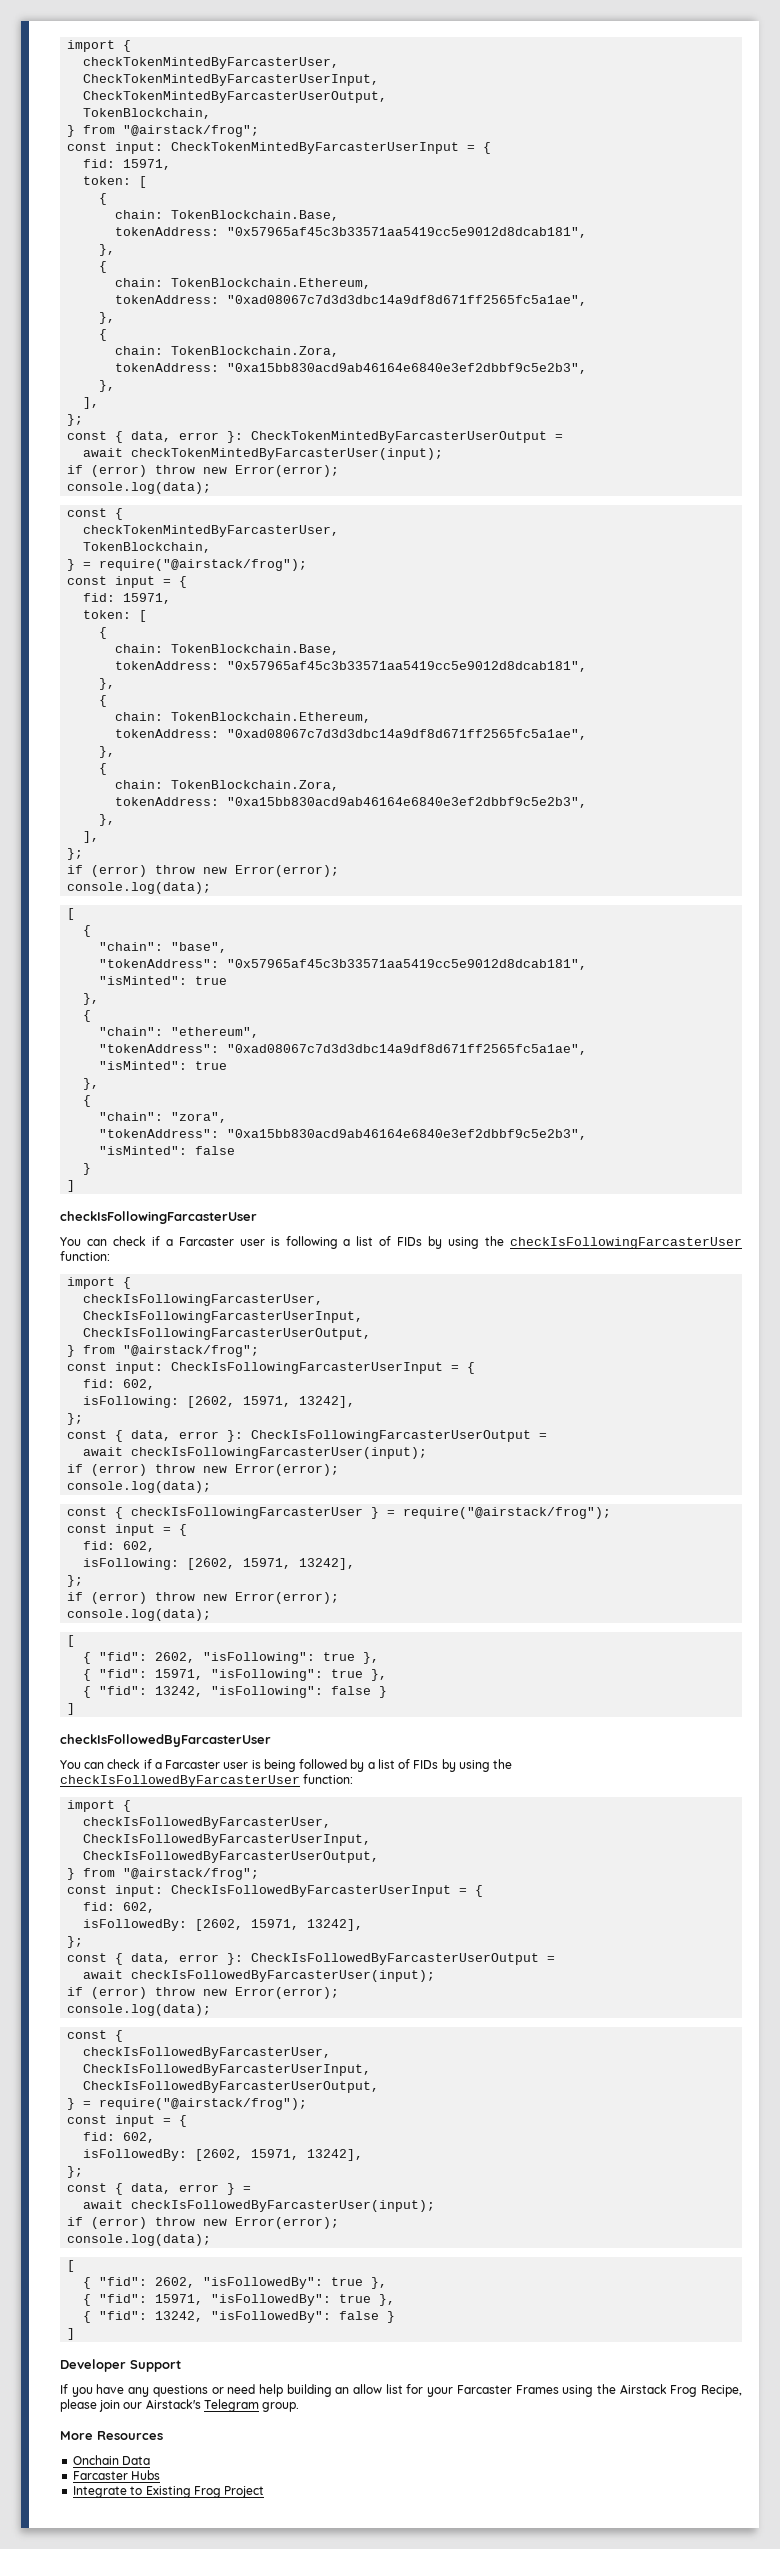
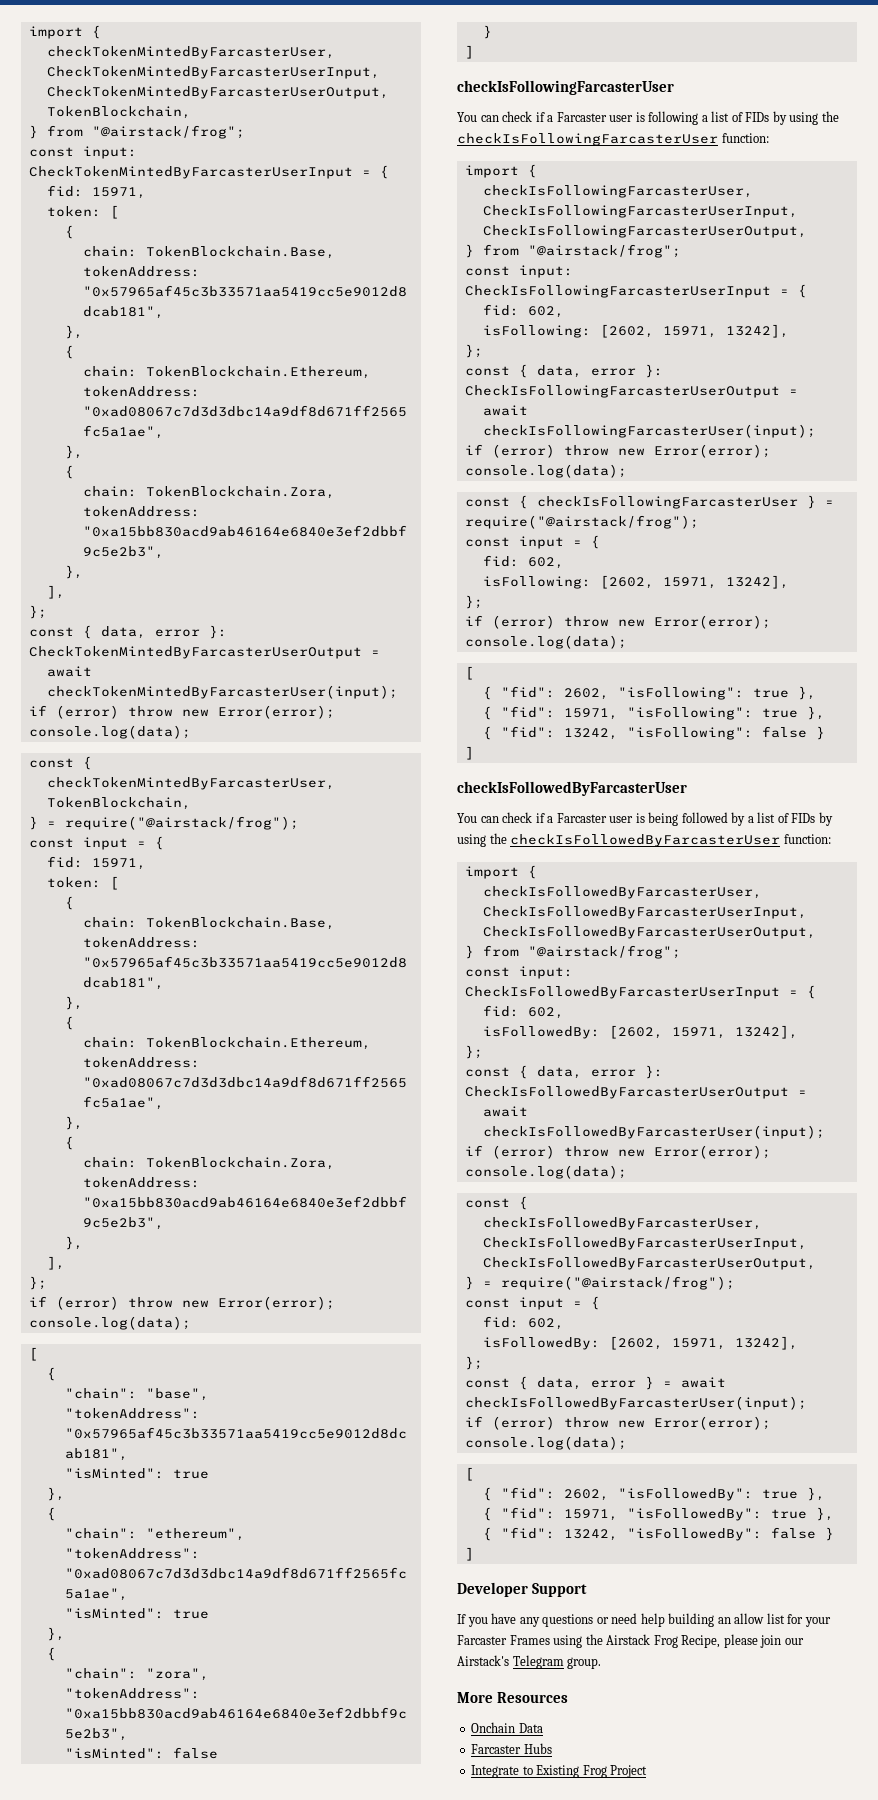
- const { data, error } =
- await checkIsFollowedByFarcasterUser(input);
+ const { data, error } = await checkIsFollowedByFarcasterUser(input);

